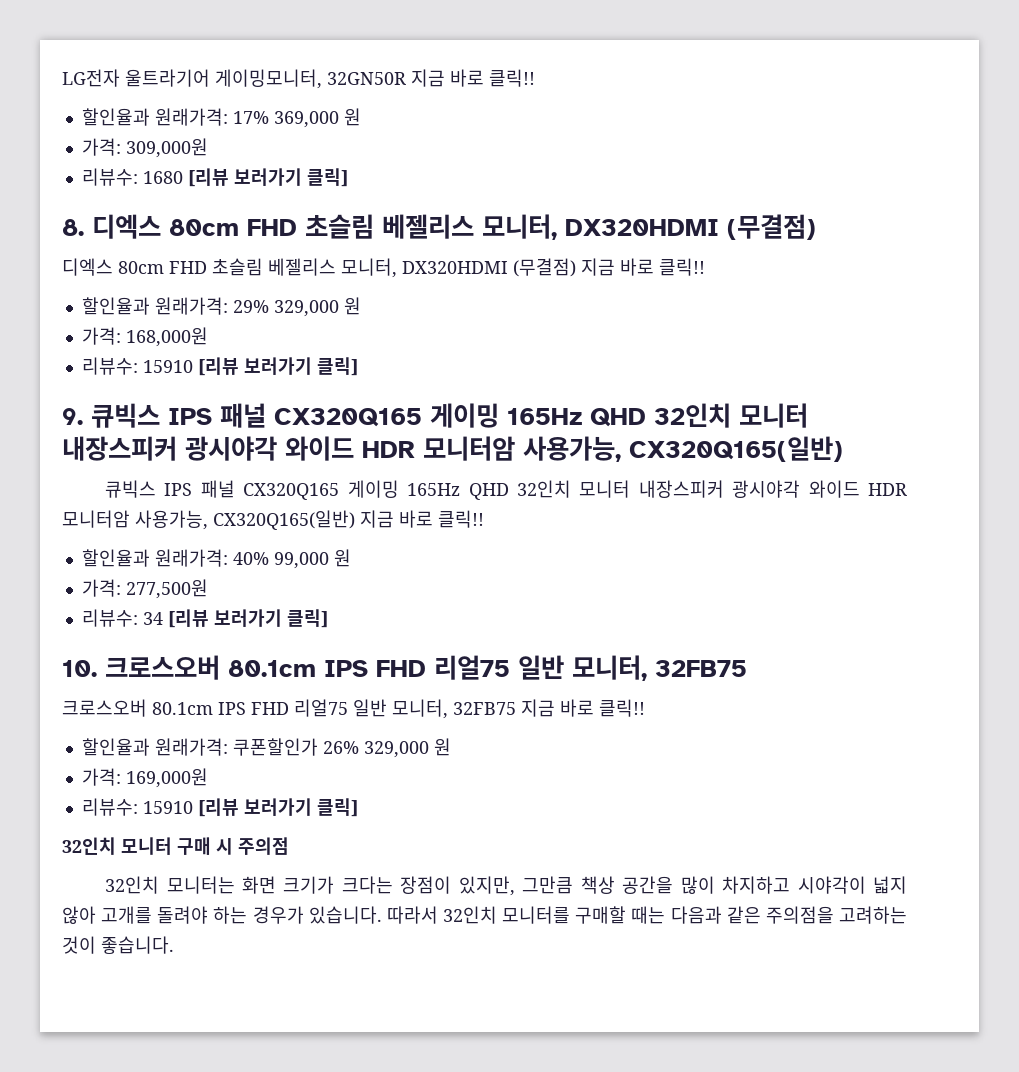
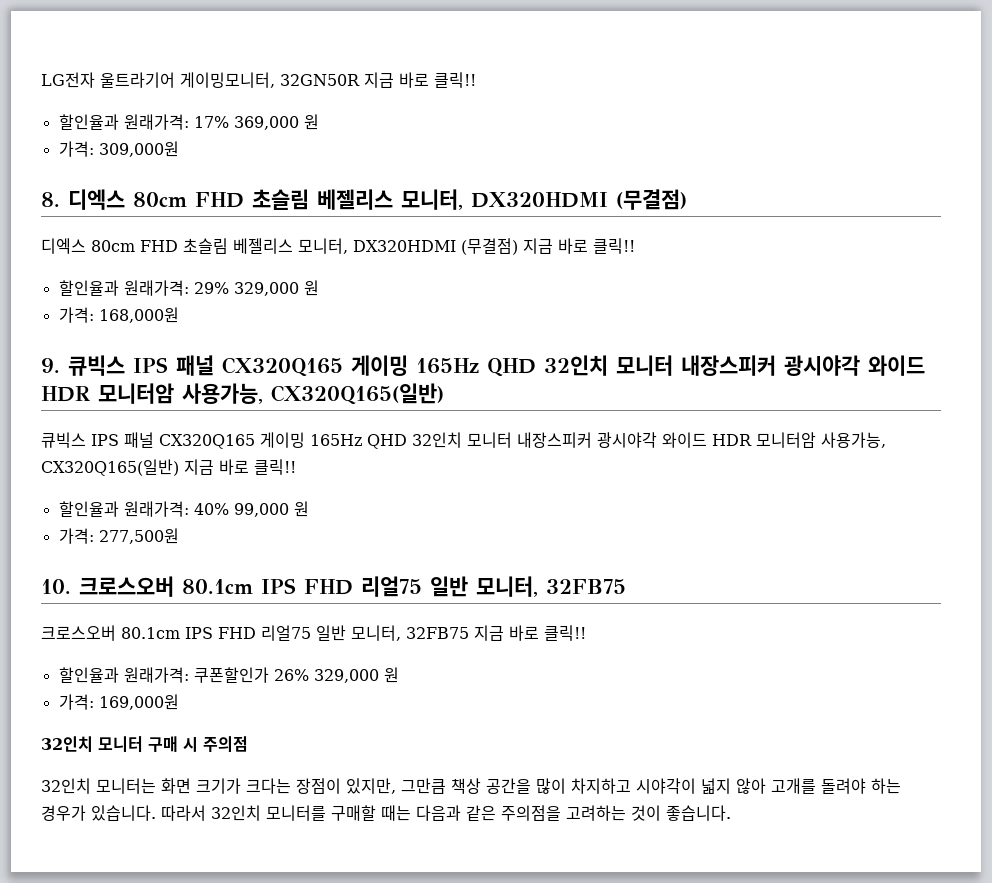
- 리뷰수: 1680 [리뷰 보러가기 클릭]
  가격: 168,000원
- 리뷰수: 15910 [리뷰 보러가기 클릭]
- 리뷰수: 34 [리뷰 보러가기 클릭]
  가격: 169,000원
- 리뷰수: 15910 [리뷰 보러가기 클릭]

